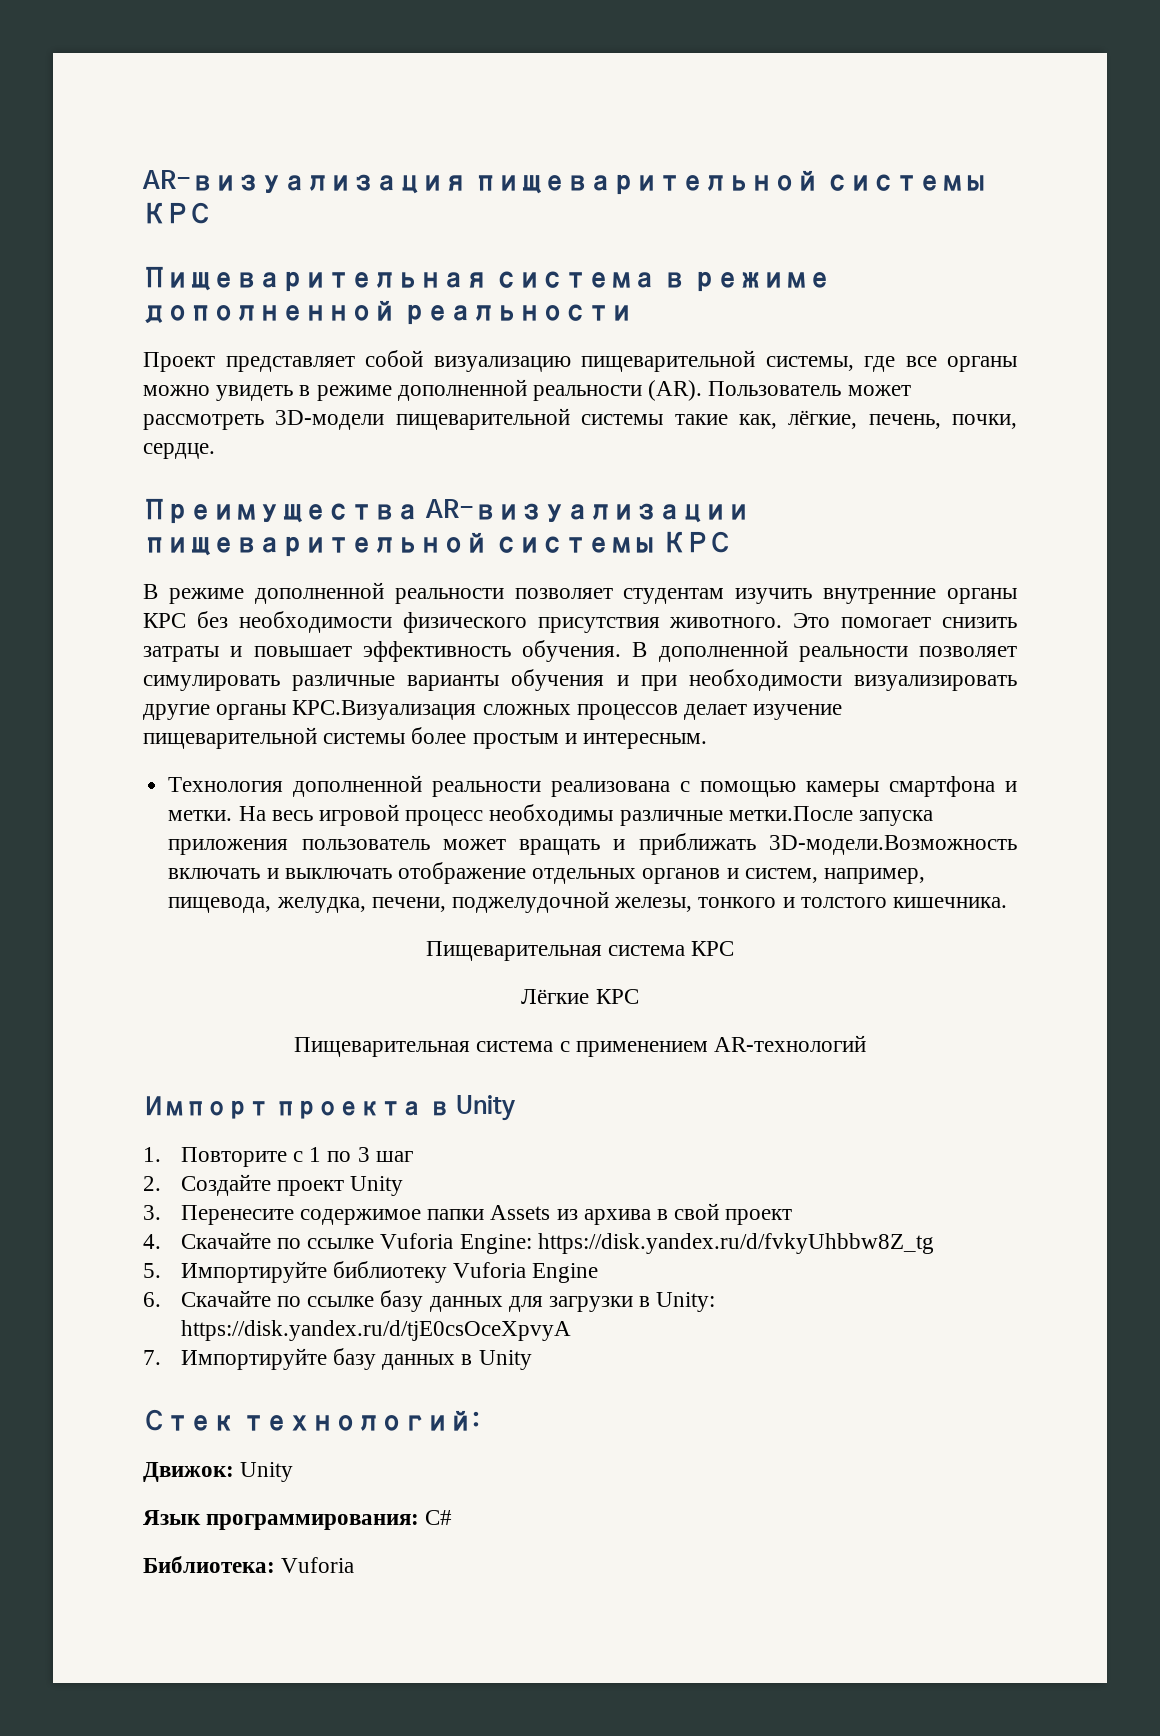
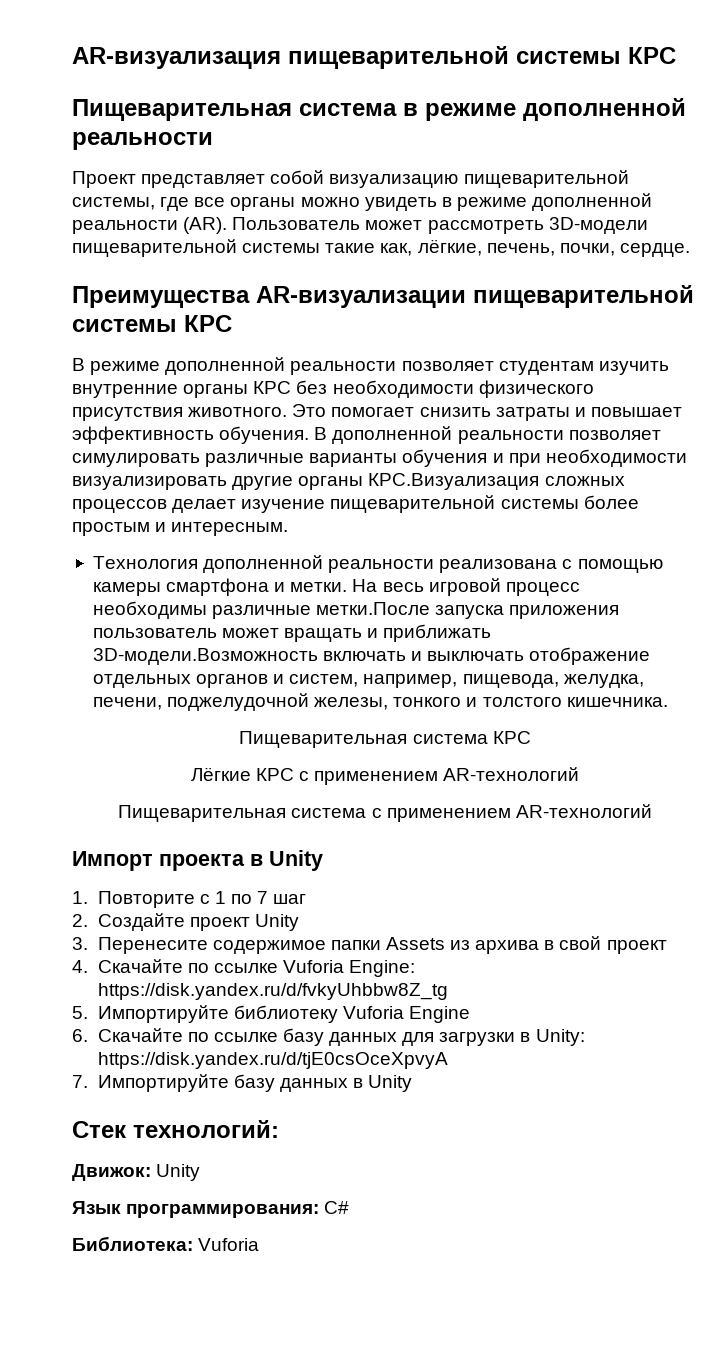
- Лёгкие КРС
+ Лёгкие КРС с применением AR-технологий
- 1. Повторите с 1 по 3 шаг
+ 1. Повторите с 1 по 7 шаг

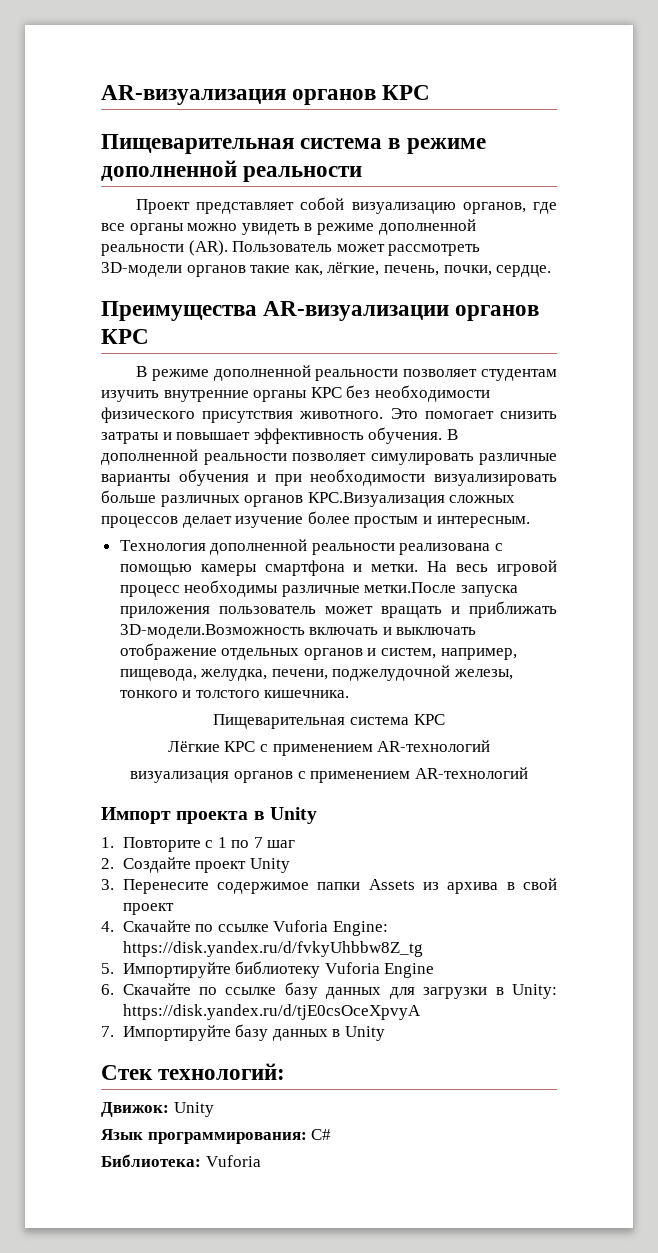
- AR-визуализация пищеварительной системы КРС
+ AR-визуализация органов КРС
- Проект представляет собой визуализацию пищеварительной системы, где все органы можно увидеть в режиме дополненной реальности (AR). Пользователь может рассмотреть 3D-модели пищеварительной системы такие как, лёгкие, печень, почки, сердце.
+ Проект представляет собой визуализацию органов, где все органы можно увидеть в режиме дополненной реальности (AR). Пользователь может рассмотреть 3D-модели органов такие как, лёгкие, печень, почки, сердце.
- Преимущества AR-визуализации пищеварительной системы КРС
+ Преимущества AR-визуализации органов КРС
- В дополненной реальности позволяет симулировать различные варианты обучения и при необходимости визуализировать другие органы КРС.Визуализация сложных процессов делает изучение пищеварительной системы более простым и интересным.
+ В дополненной реальности позволяет симулировать различные варианты обучения и при необходимости визуализировать больше различных органов КРС.Визуализация сложных процессов делает изучение более простым и интересным.
- Пищеварительная система с применением AR-технологий
+ визуализация органов с применением AR-технологий

